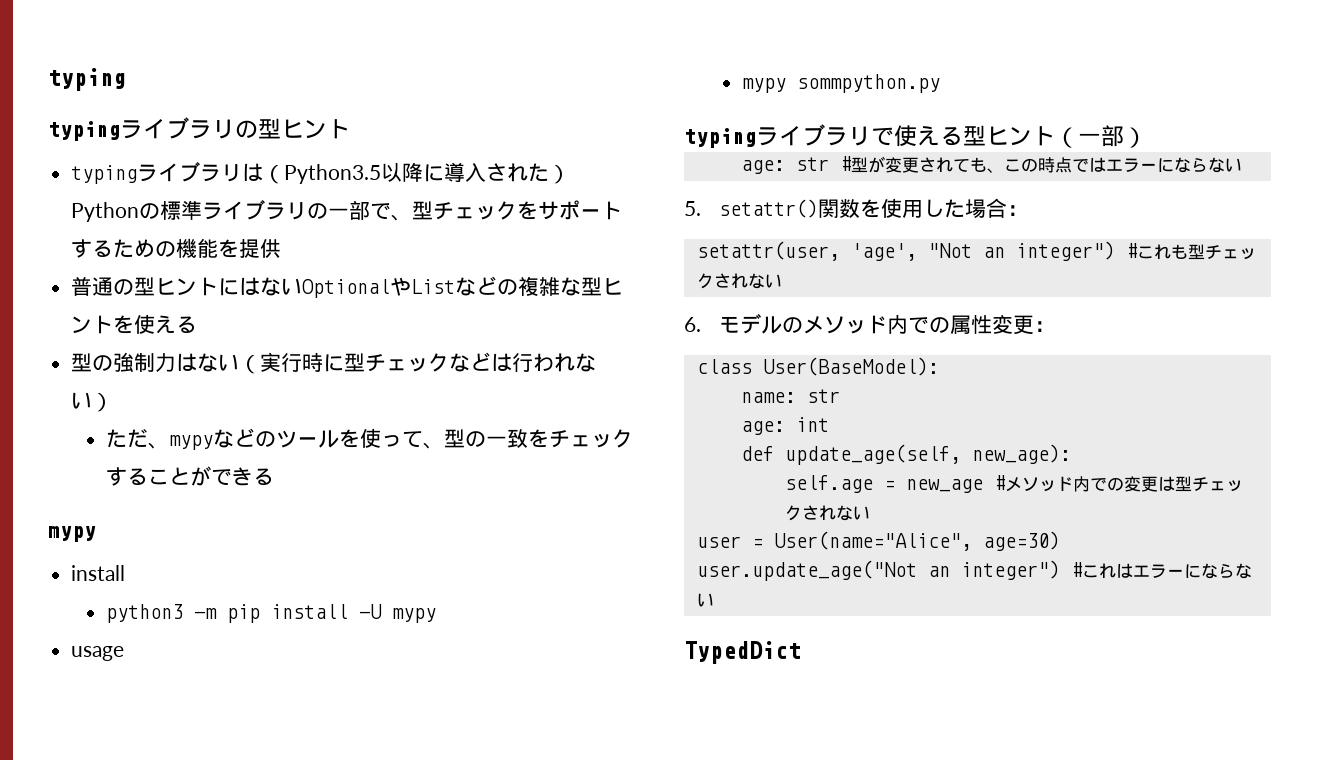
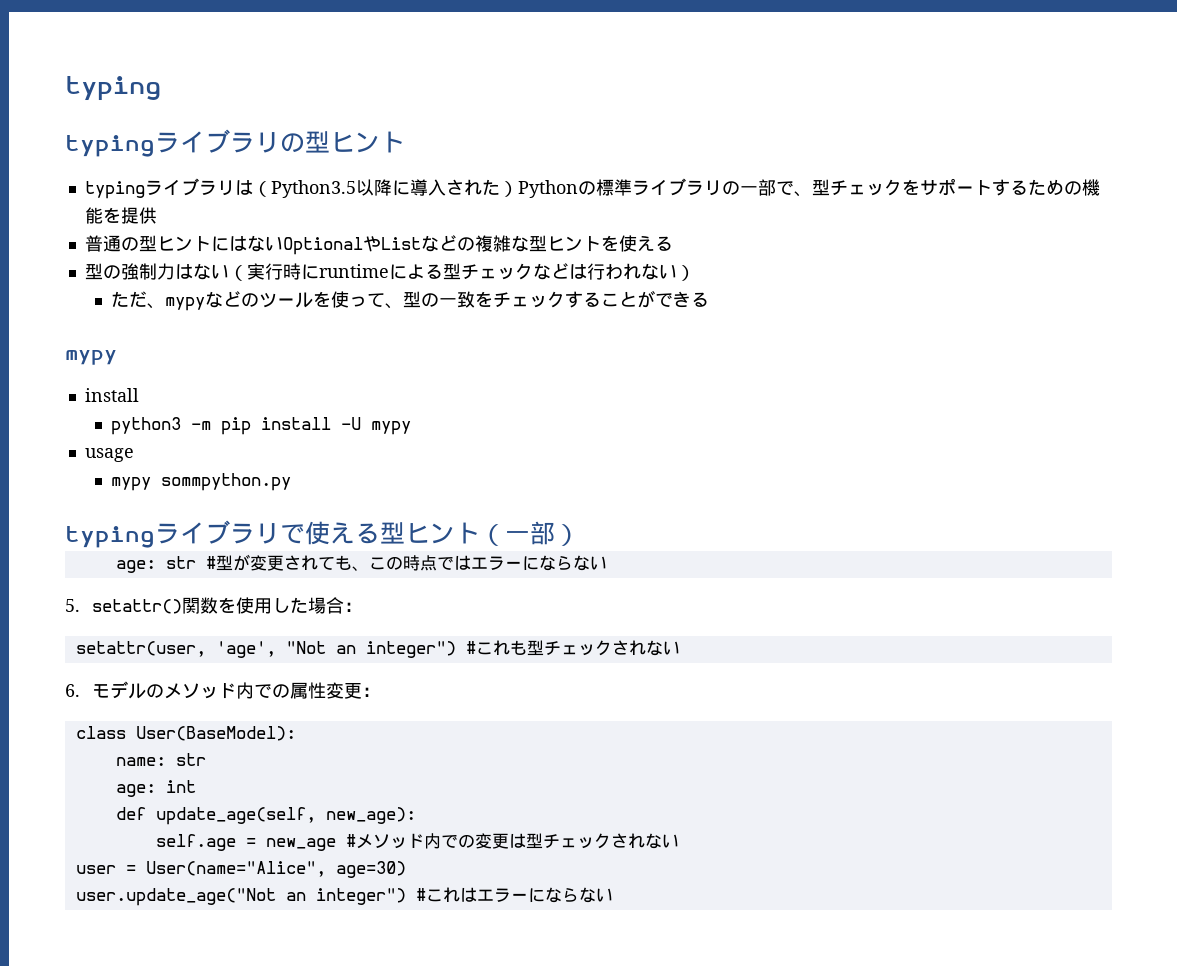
- 型の強制力はない（実行時に型チェックなどは行われない）
+ 型の強制力はない（実行時にruntimeによる型チェックなどは行われない）
- TypedDict

